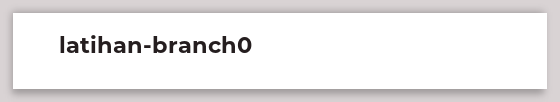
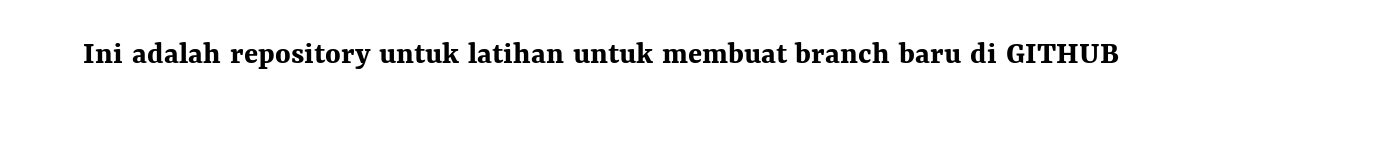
- latihan-branch0
+ Ini adalah repository untuk latihan untuk membuat branch baru di GITHUB

